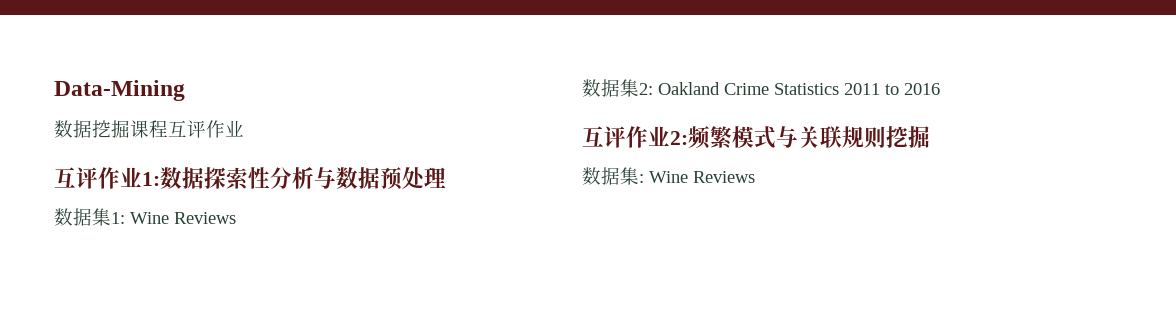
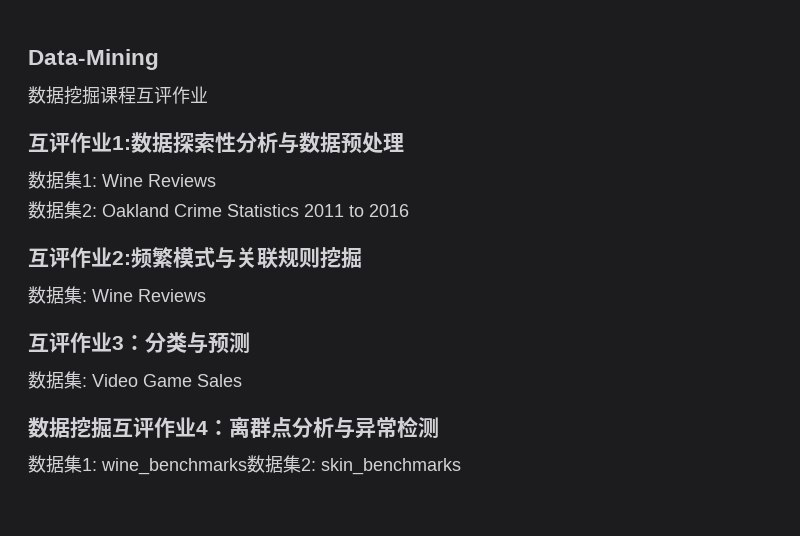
+ 互评作业3：分类与预测
+ 数据集: Video Game Sales
+ 数据挖掘互评作业4：离群点分析与异常检测
+ 数据集1: wine_benchmarks数据集2: skin_benchmarks

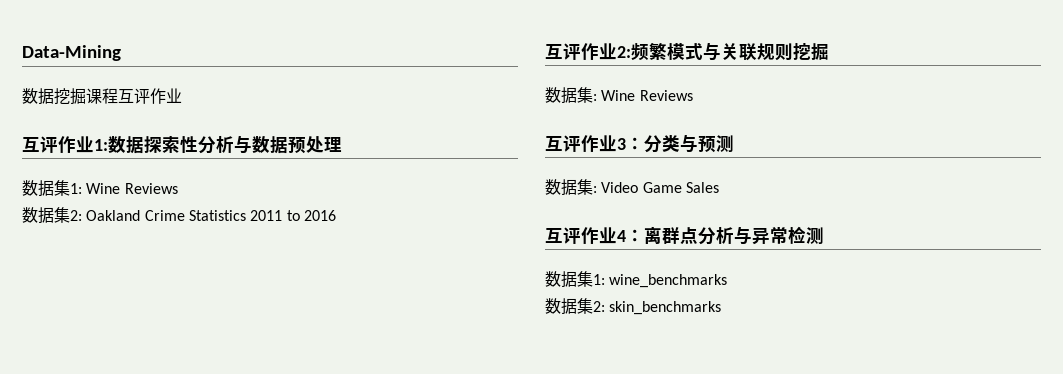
- 数据挖掘互评作业4：离群点分析与异常检测
+ 互评作业4：离群点分析与异常检测
- 数据集1: wine_benchmarks数据集2: skin_benchmarks
+ 数据集1: wine_benchmarks
+ 数据集2: skin_benchmarks

